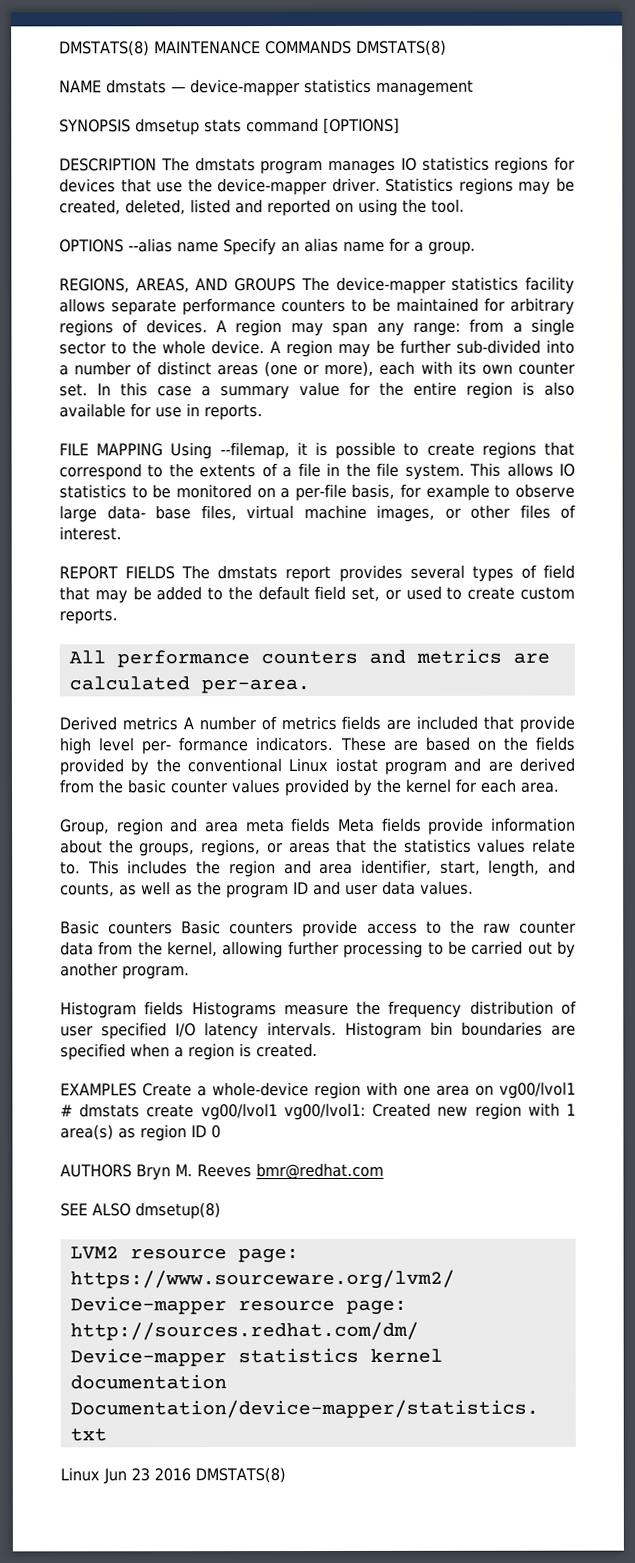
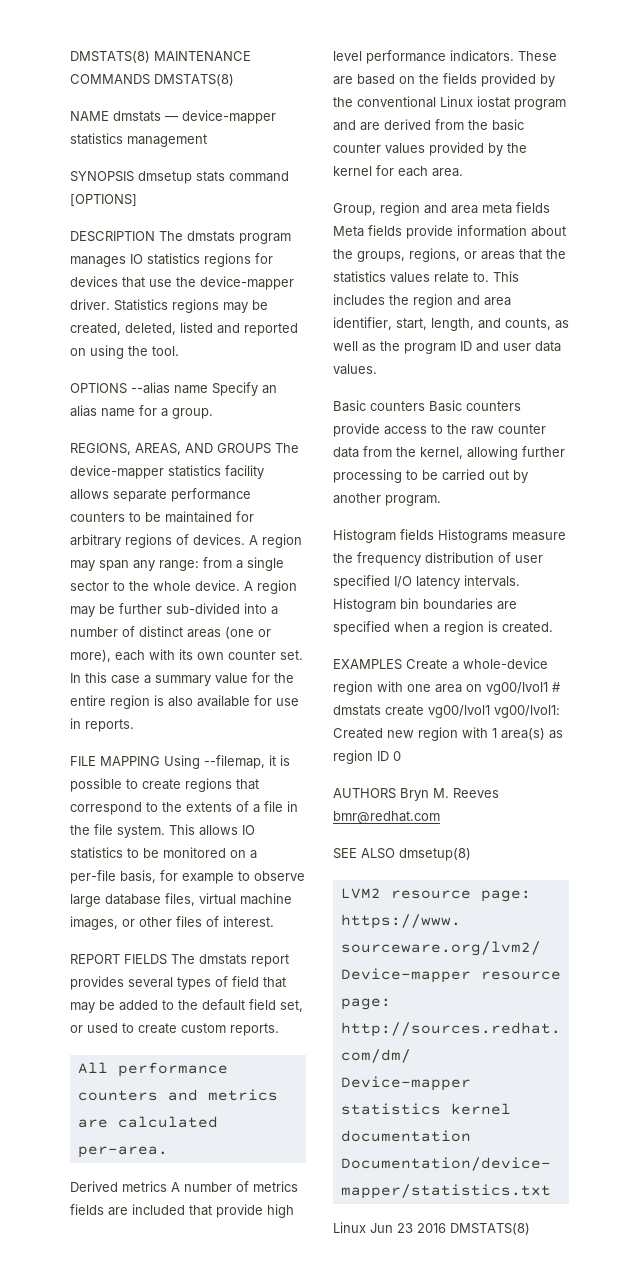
- This allows IO statistics to be monitored on a per-file basis, for example to observe large data‐ base files, virtual machine images, or other files of interest.
+ This allows IO statistics to be monitored on a per-file basis, for example to observe large database files, virtual machine images, or other files of interest.
- Derived metrics A number of metrics fields are included that provide high level per‐ formance indicators.
+ Derived metrics A number of metrics fields are included that provide high level performance indicators.

